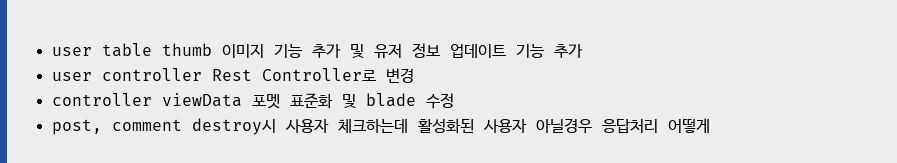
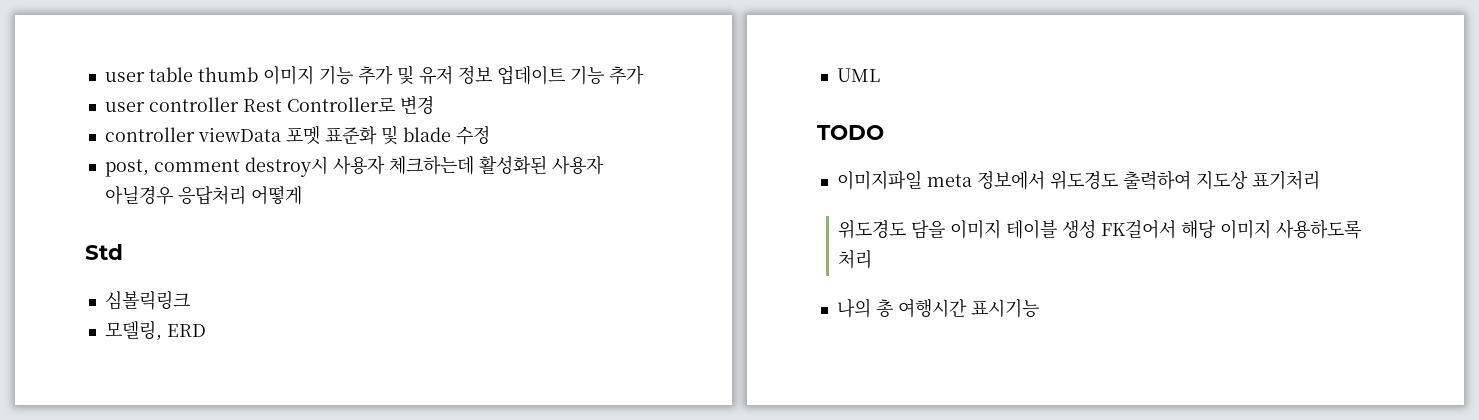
+ Std
+ 심볼릭링크
+ 모델링, ERD
+ UML
+ TODO
+ 이미지파일 meta 정보에서 위도경도 출력하여 지도상 표기처리
+ 위도경도 담을 이미지 테이블 생성 FK걸어서 해당 이미지 사용하도록 처리
+ 나의 총 여행시간 표시기능

